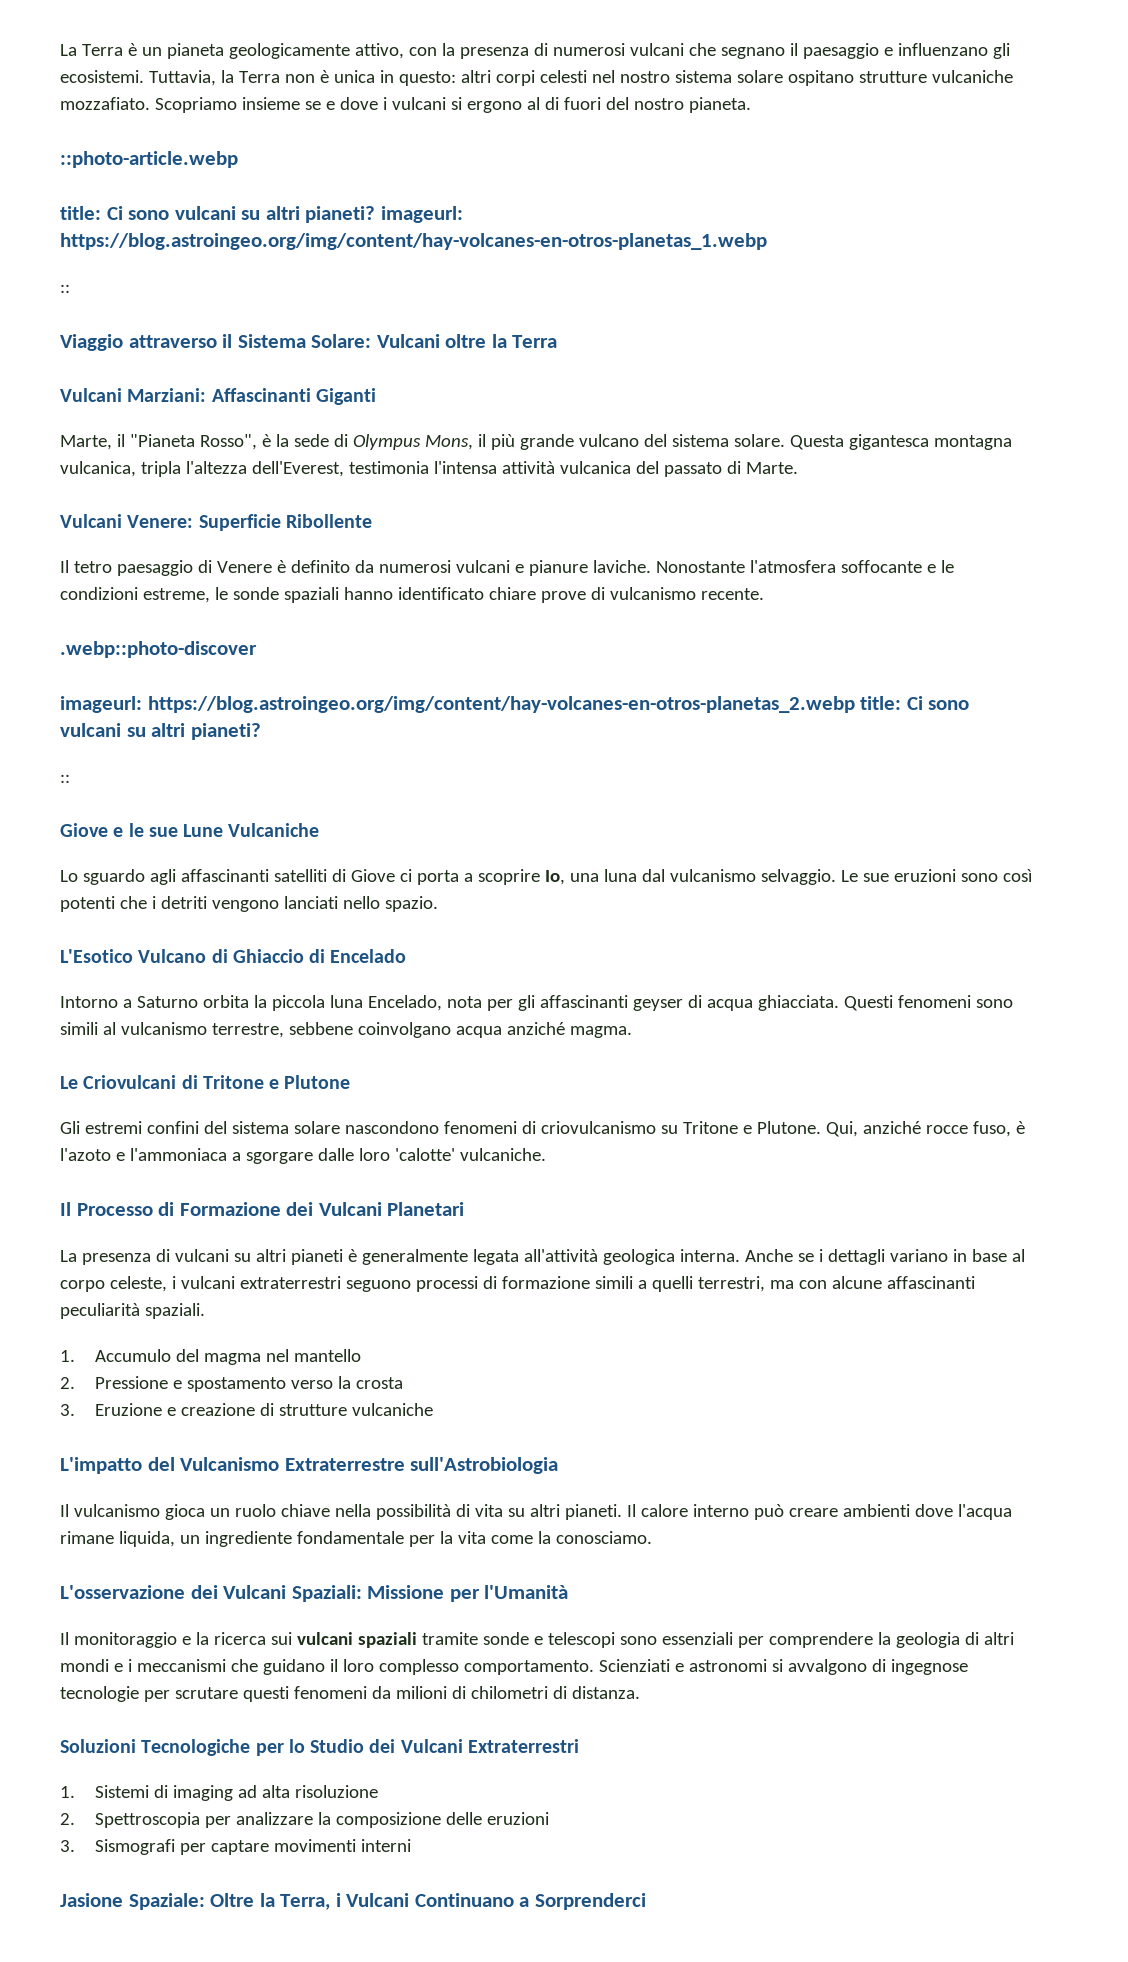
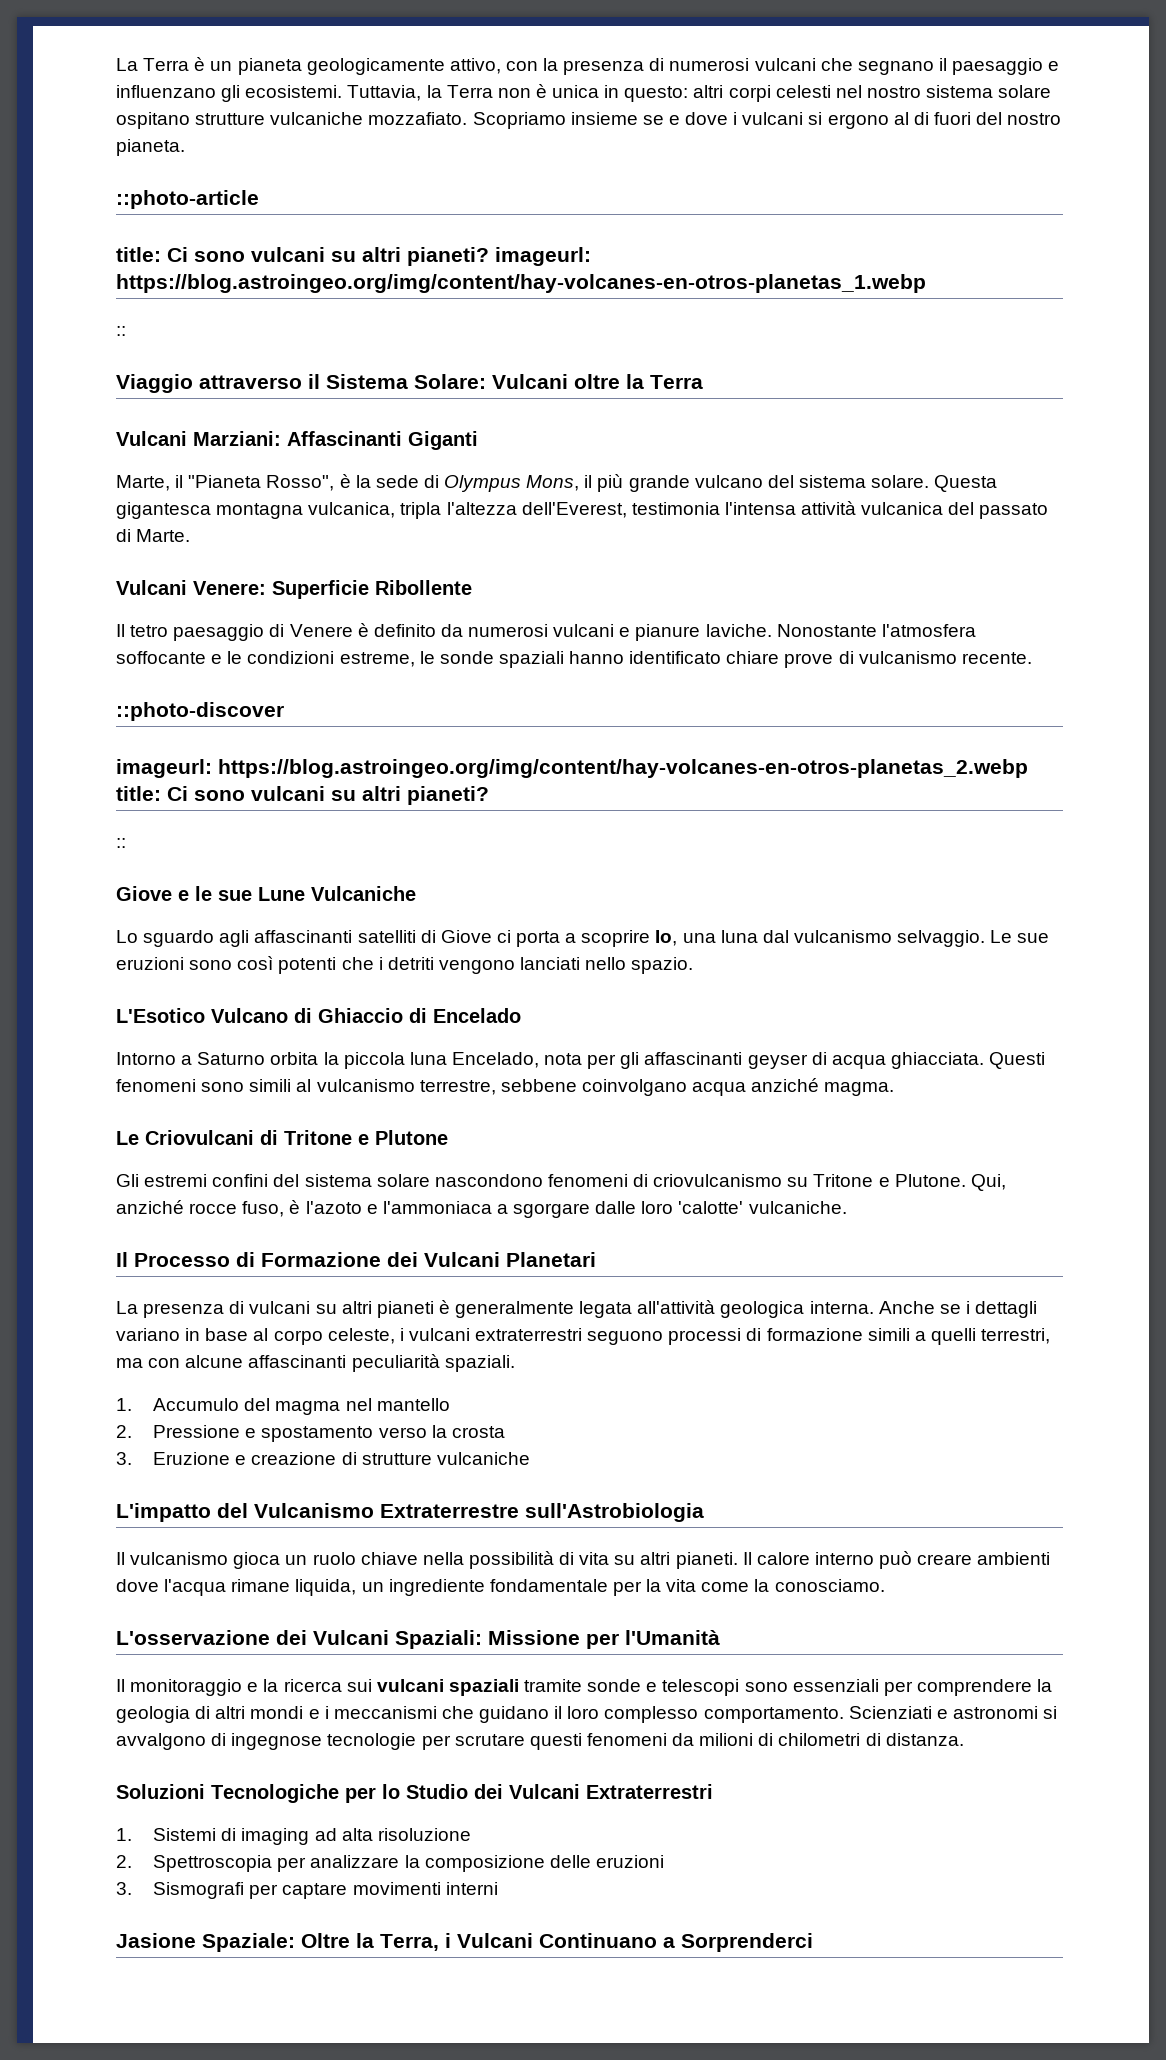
- ::photo-article.webp
+ ::photo-article
- .webp::photo-discover
+ ::photo-discover

